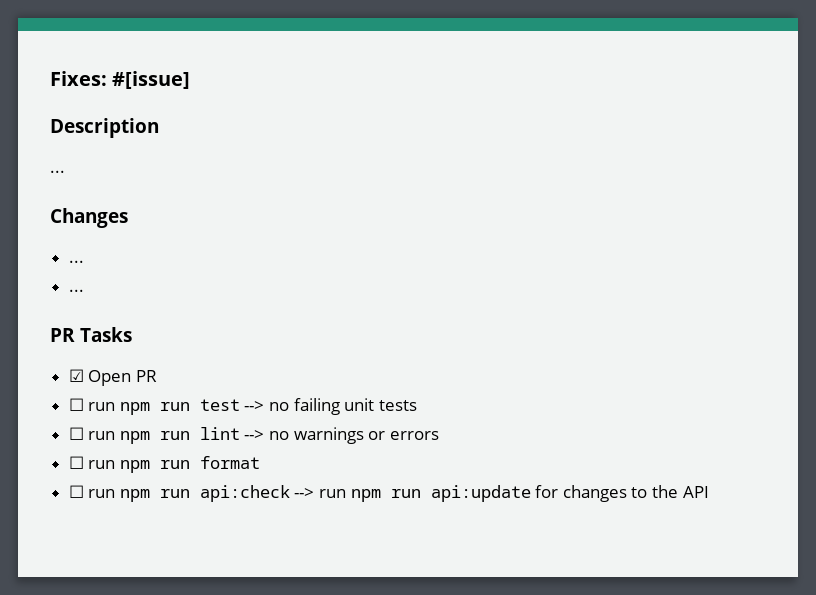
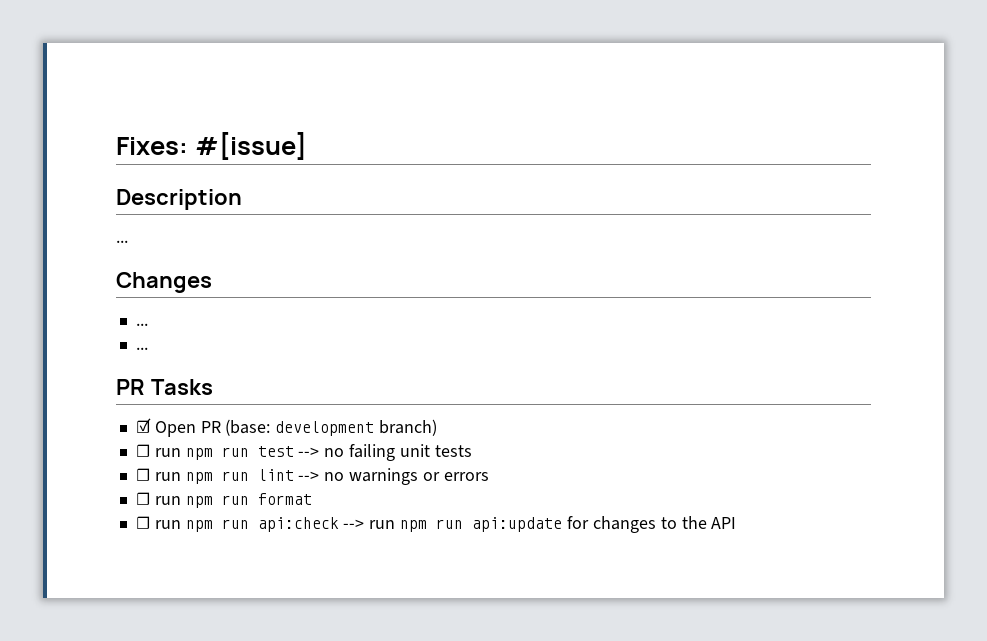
- ☑ Open PR
+ ☑ Open PR (base: development branch)

